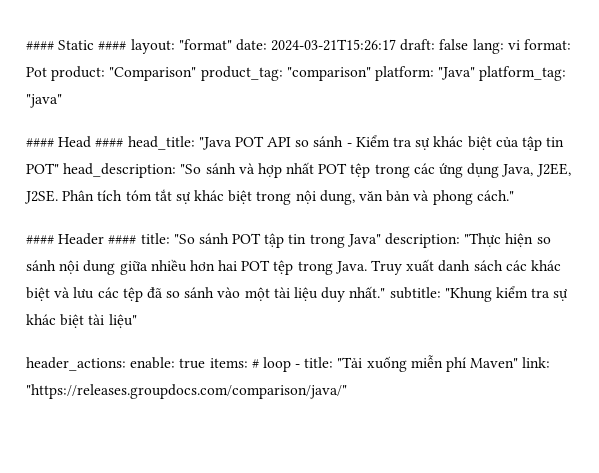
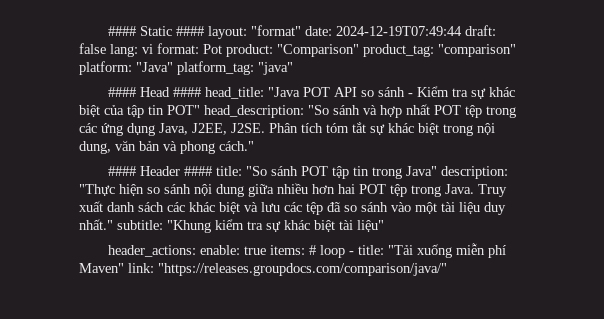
- #### Static #### layout: "format" date: 2024-03-21T15:26:17 draft: false lang: vi format: Pot product: "Comparison" product_tag: "comparison" platform: "Java" platform_tag: "java"
+ #### Static #### layout: "format" date: 2024-12-19T07:49:44 draft: false lang: vi format: Pot product: "Comparison" product_tag: "comparison" platform: "Java" platform_tag: "java"

